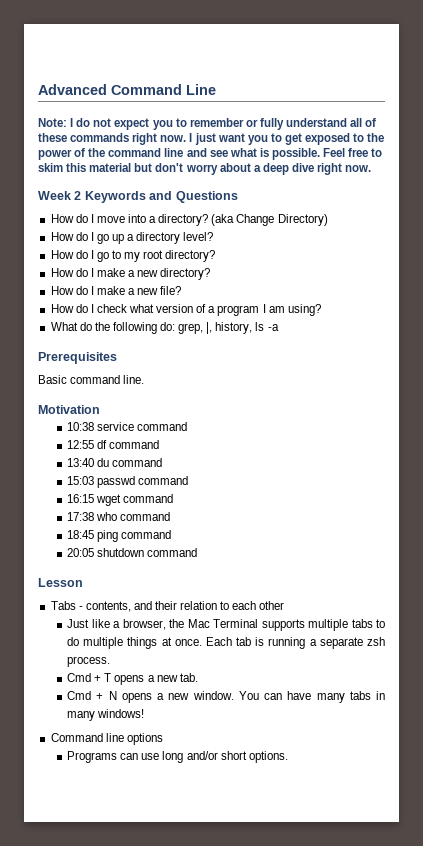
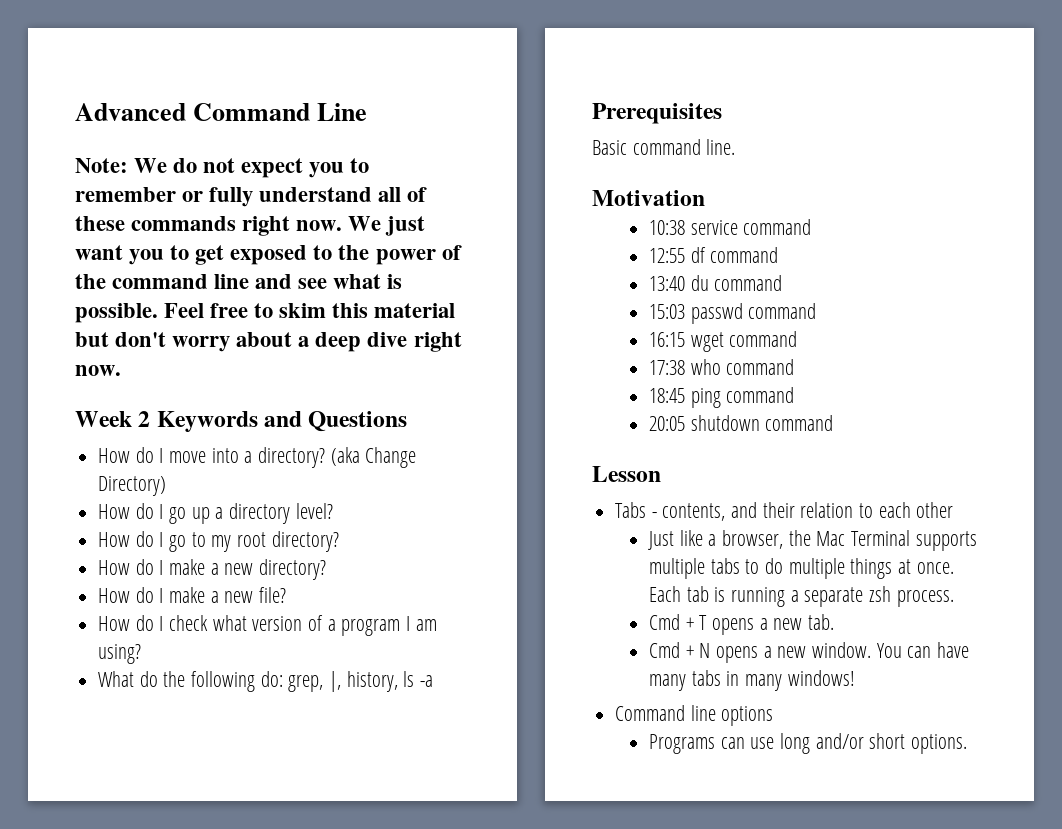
- Note: I do not expect you to remember or fully understand all of these commands right now.
+ Note: We do not expect you to remember or fully understand all of these commands right now.
- I just want you to get exposed to the power of the command line and see what is possible.
+ We just want you to get exposed to the power of the command line and see what is possible.

